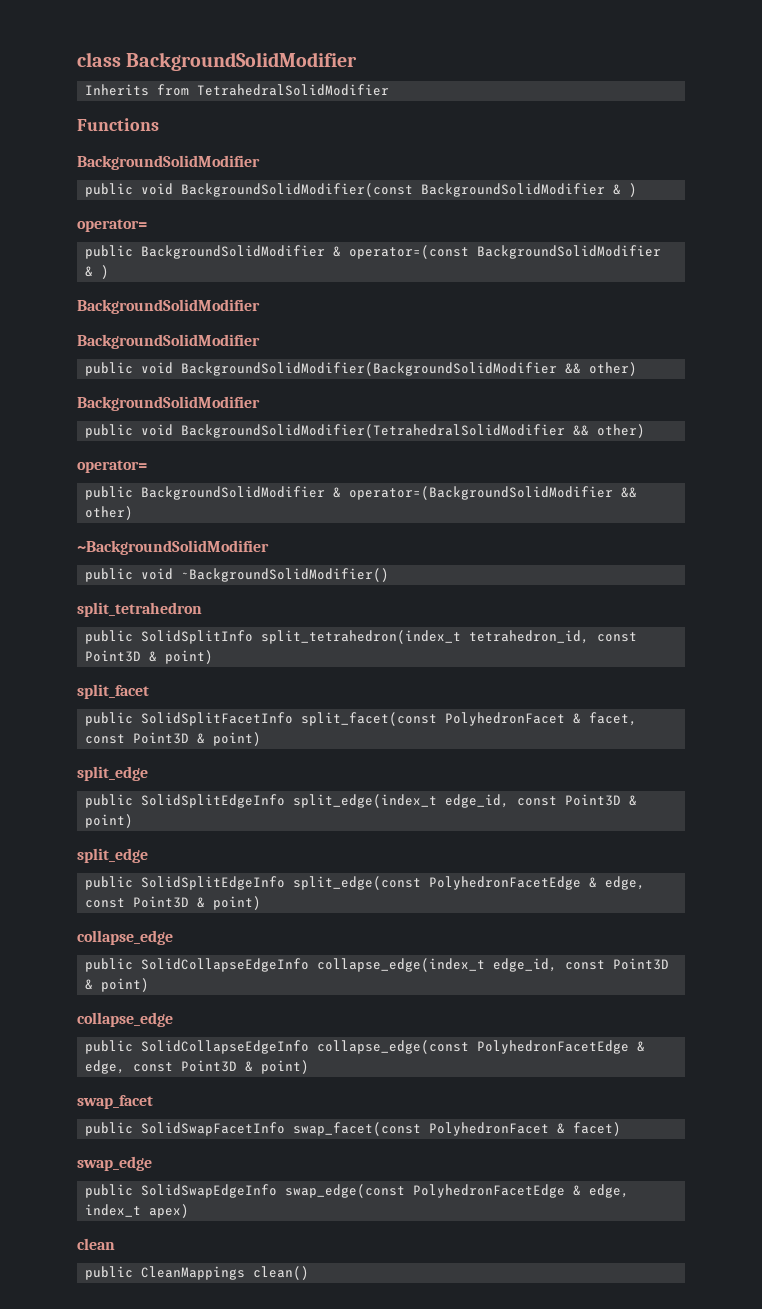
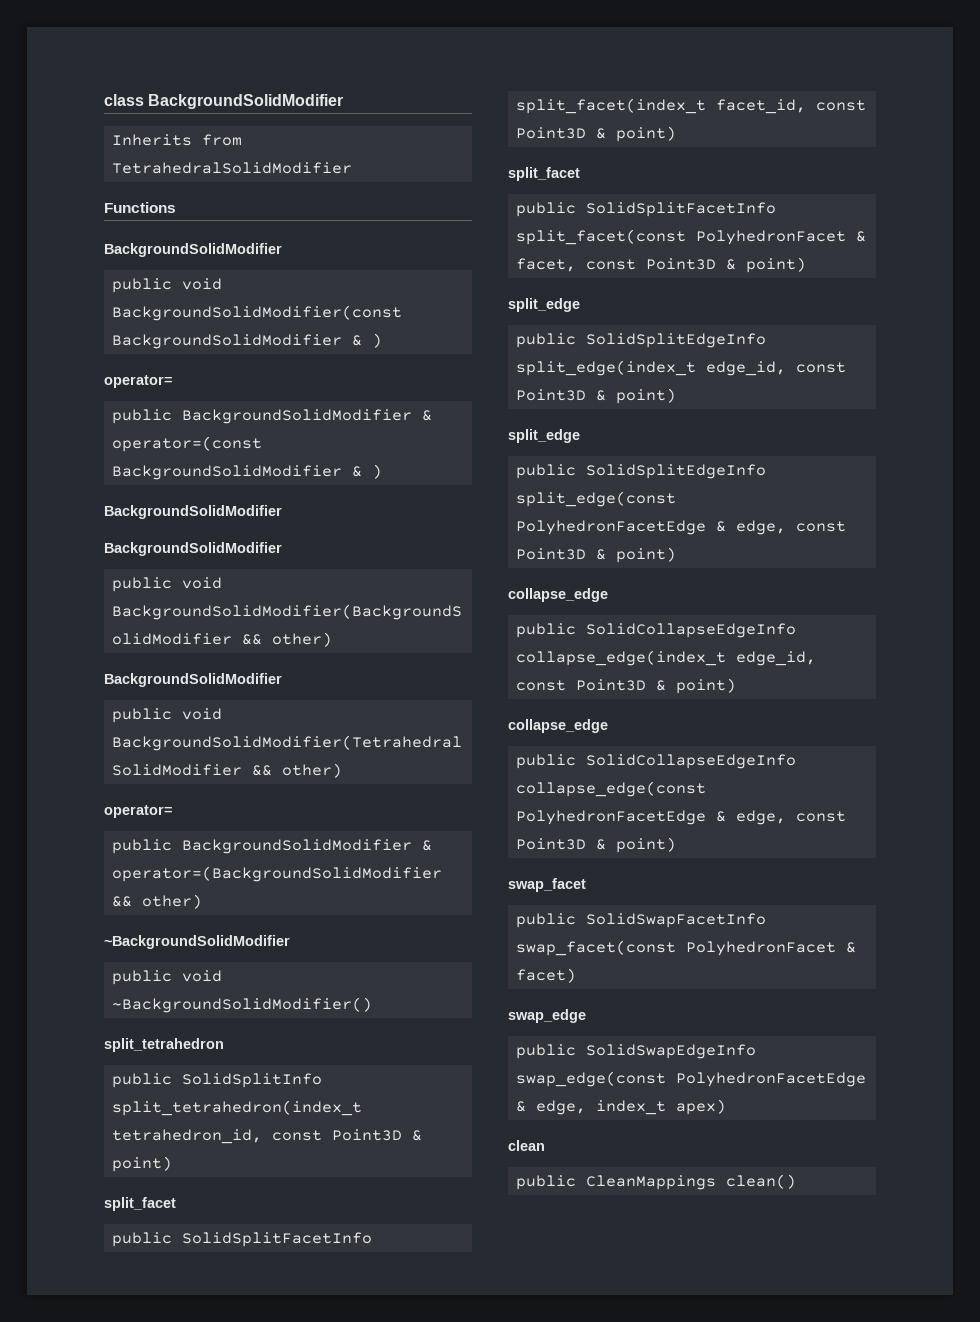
+ public SolidSplitFacetInfo split_facet(index_t facet_id, const Point3D & point)
+ split_facet

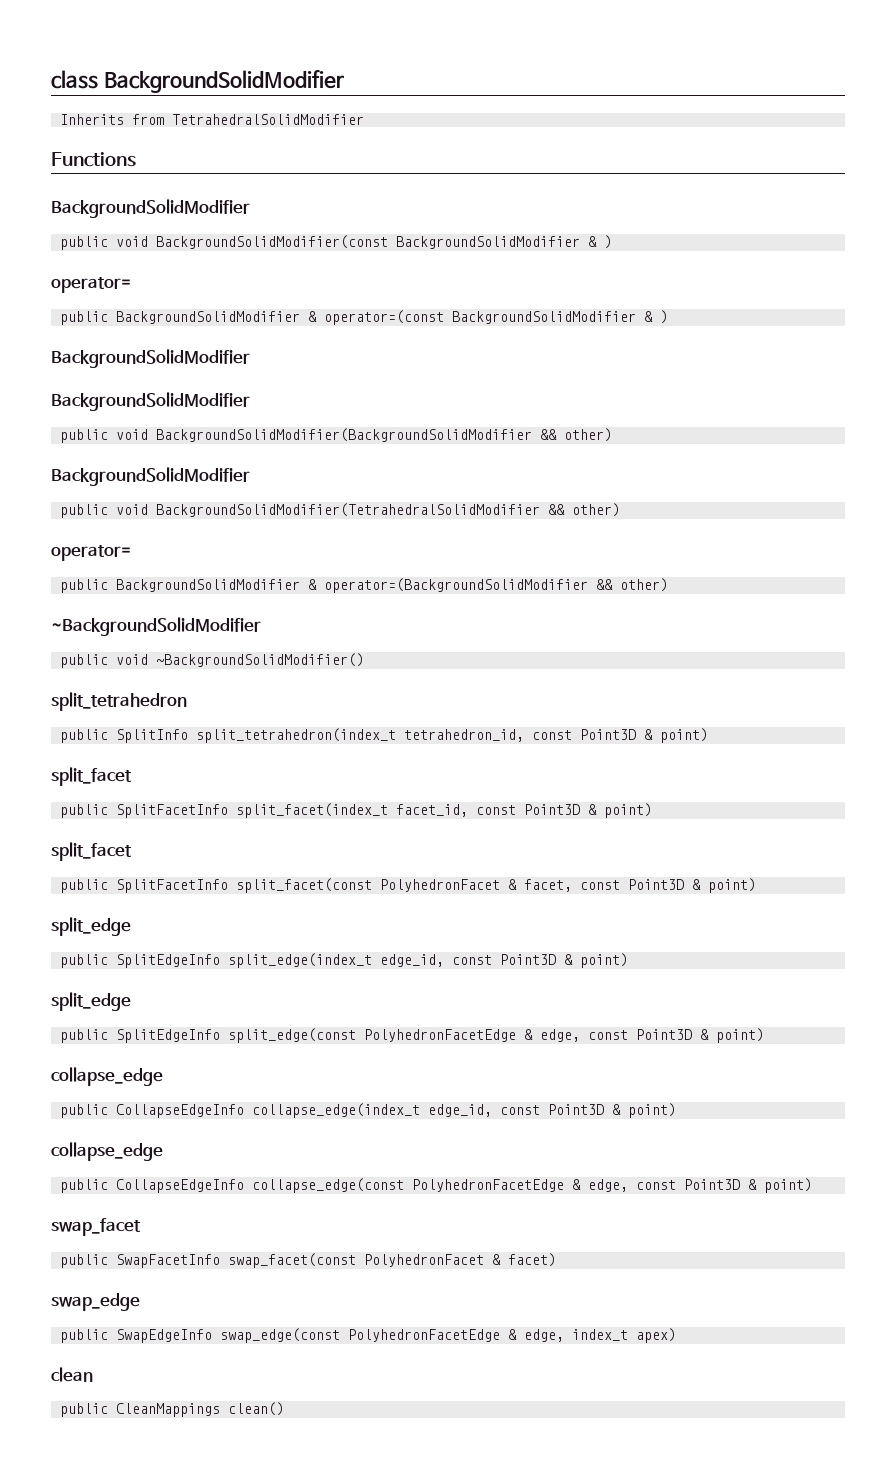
- public SolidSplitInfo split_tetrahedron(index_t tetrahedron_id, const Point3D & point)
+ public SplitInfo split_tetrahedron(index_t tetrahedron_id, const Point3D & point)
- public SolidSplitFacetInfo split_facet(index_t facet_id, const Point3D & point)
+ public SplitFacetInfo split_facet(index_t facet_id, const Point3D & point)
- public SolidSplitFacetInfo split_facet(const PolyhedronFacet & facet, const Point3D & point)
+ public SplitFacetInfo split_facet(const PolyhedronFacet & facet, const Point3D & point)
- public SolidSplitEdgeInfo split_edge(index_t edge_id, const Point3D & point)
+ public SplitEdgeInfo split_edge(index_t edge_id, const Point3D & point)
- public SolidSplitEdgeInfo split_edge(const PolyhedronFacetEdge & edge, const Point3D & point)
+ public SplitEdgeInfo split_edge(const PolyhedronFacetEdge & edge, const Point3D & point)
- public SolidCollapseEdgeInfo collapse_edge(index_t edge_id, const Point3D & point)
+ public CollapseEdgeInfo collapse_edge(index_t edge_id, const Point3D & point)
- public SolidCollapseEdgeInfo collapse_edge(const PolyhedronFacetEdge & edge, const Point3D & point)
+ public CollapseEdgeInfo collapse_edge(const PolyhedronFacetEdge & edge, const Point3D & point)
- public SolidSwapFacetInfo swap_facet(const PolyhedronFacet & facet)
+ public SwapFacetInfo swap_facet(const PolyhedronFacet & facet)
- public SolidSwapEdgeInfo swap_edge(const PolyhedronFacetEdge & edge, index_t apex)
+ public SwapEdgeInfo swap_edge(const PolyhedronFacetEdge & edge, index_t apex)

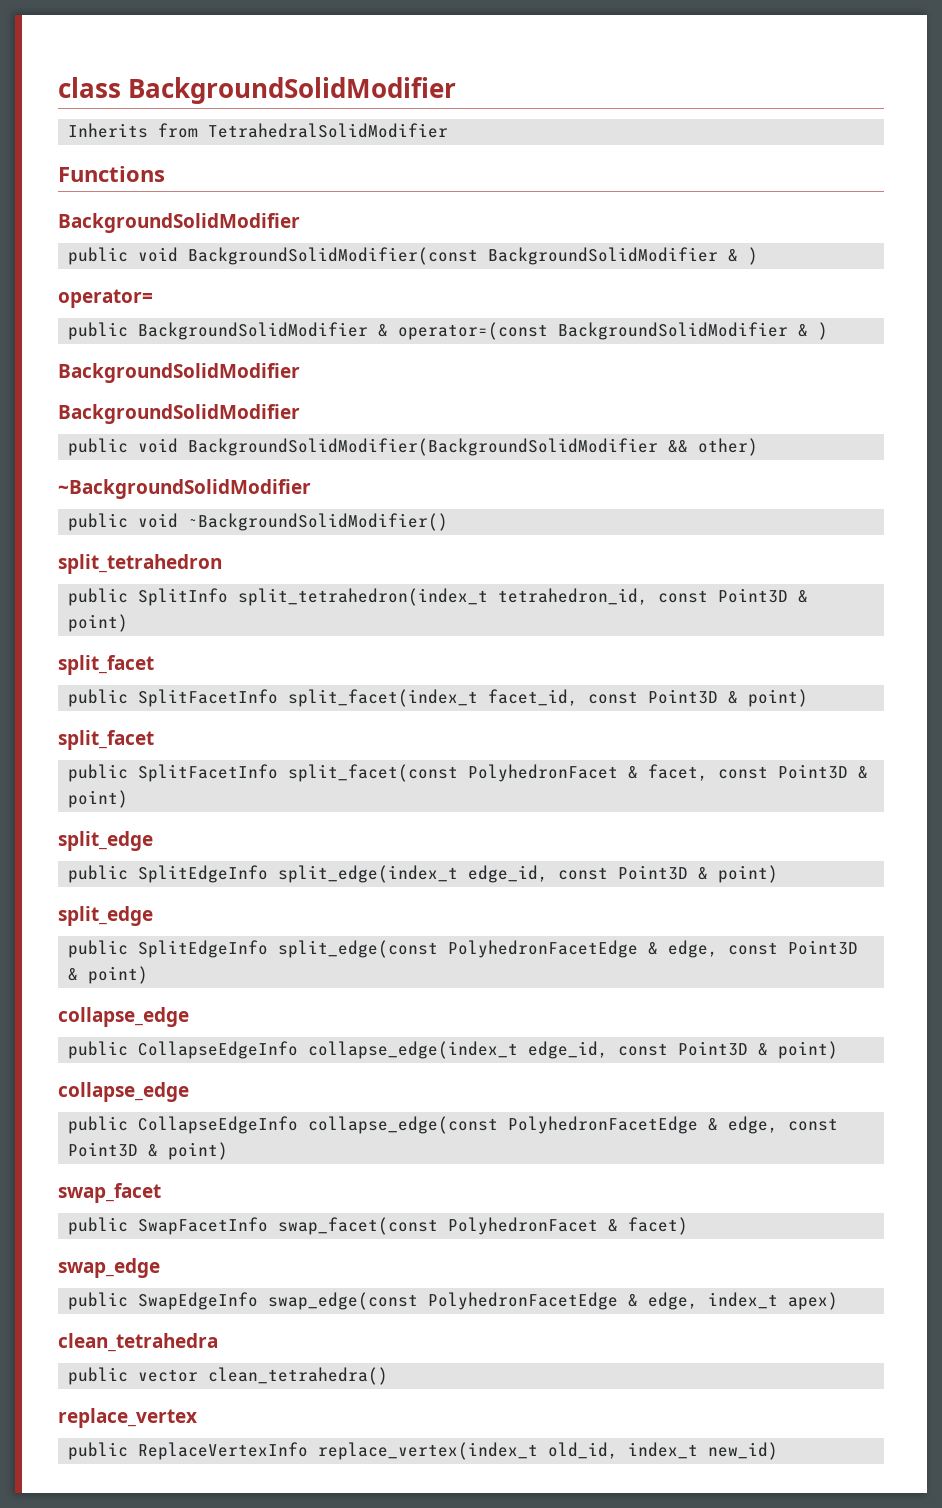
  public void BackgroundSolidModifier(BackgroundSolidModifier && other)
- BackgroundSolidModifier
- public void BackgroundSolidModifier(TetrahedralSolidModifier && other)
- operator=
- public BackgroundSolidModifier & operator=(BackgroundSolidModifier && other)
- clean
- public CleanMappings clean()
+ clean_tetrahedra
+ public vector clean_tetrahedra()
+ replace_vertex
+ public ReplaceVertexInfo replace_vertex(index_t old_id, index_t new_id)

